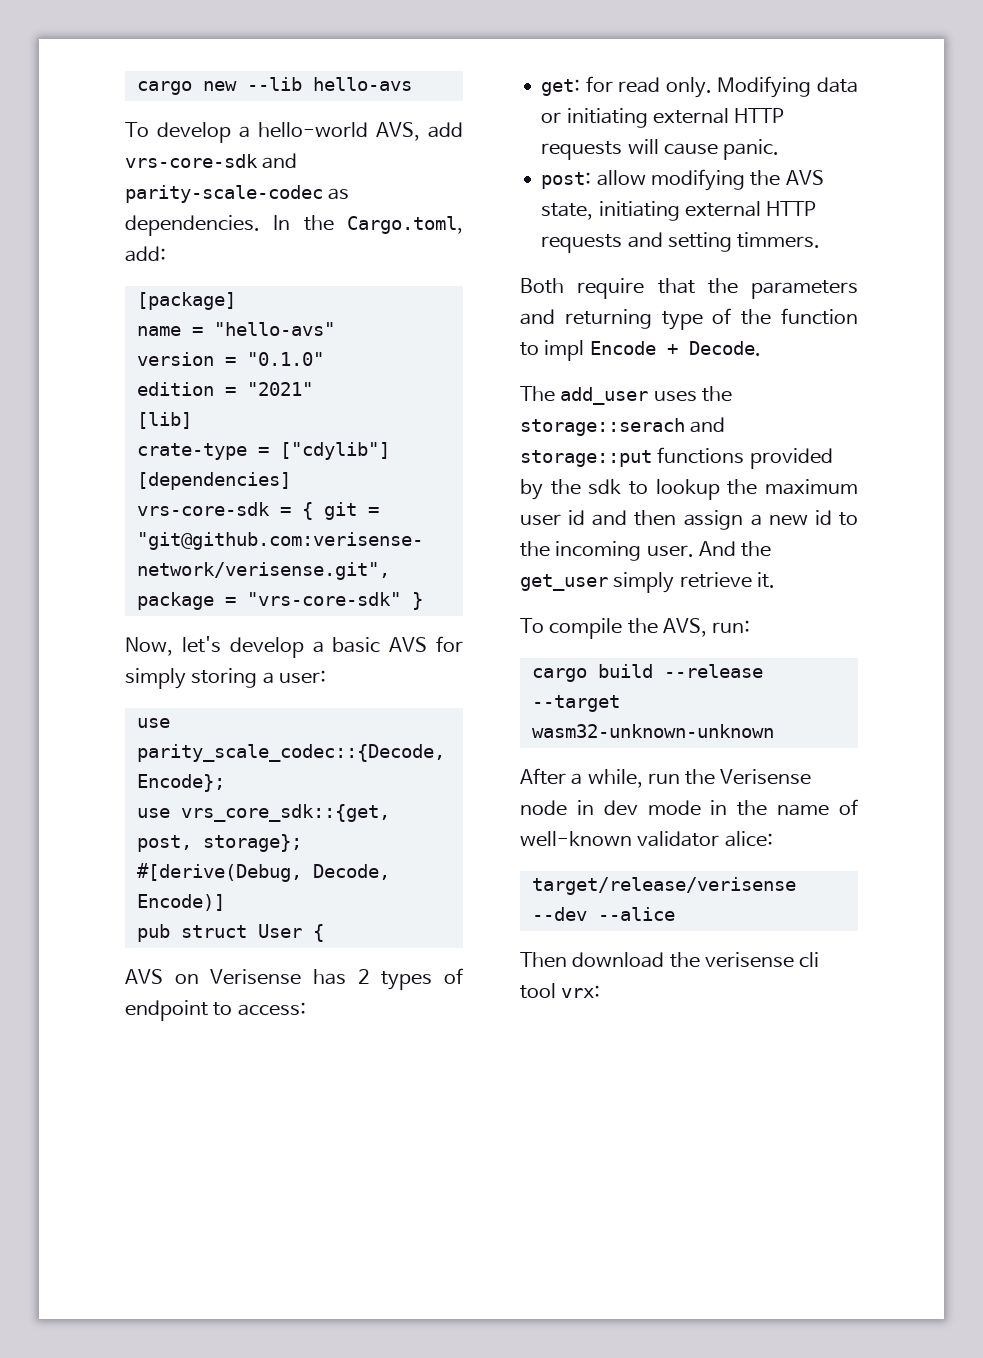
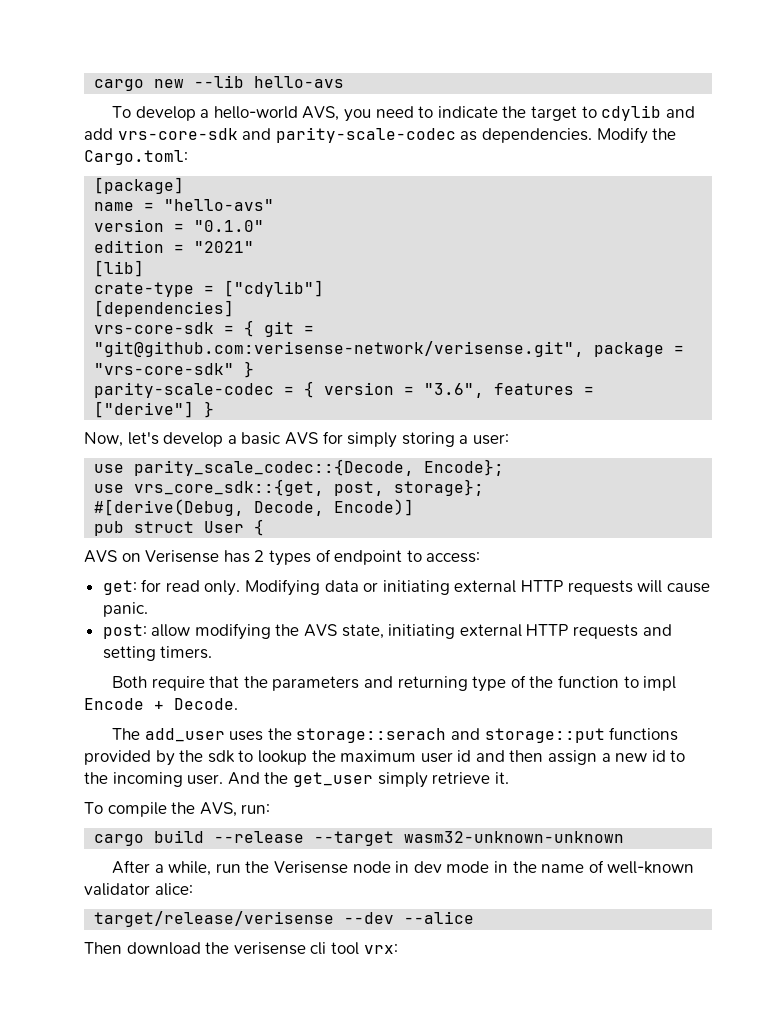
- To develop a hello-world AVS, add vrs-core-sdk and parity-scale-codec as dependencies.
+ To develop a hello-world AVS, you need to indicate the target to cdylib and add vrs-core-sdk and parity-scale-codec as dependencies.
- In the Cargo.toml, add:
+ Modify the Cargo.toml:
+ parity-scale-codec = { version = "3.6", features = ["derive"] }
- post: allow modifying the AVS state, initiating external HTTP requests and setting timmers.
+ post: allow modifying the AVS state, initiating external HTTP requests and setting timers.

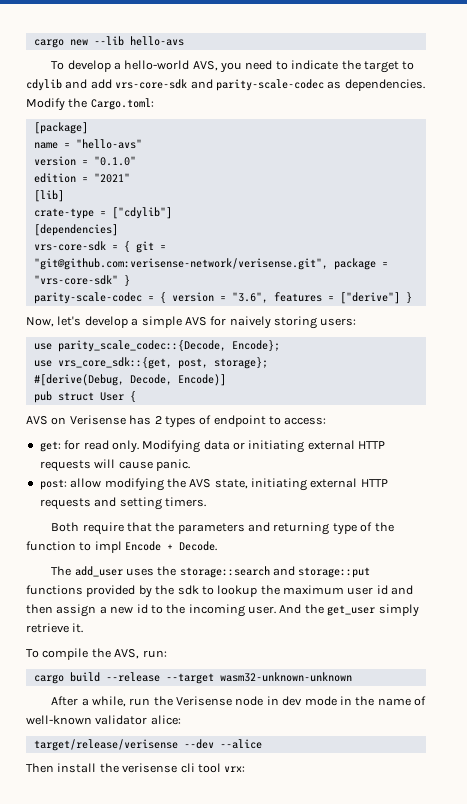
- Now, let's develop a basic AVS for simply storing a user:
+ Now, let's develop a simple AVS for naively storing users:
- The add_user uses the storage::serach and storage::put functions provided by the sdk to lookup the maximum user id and then assign a new id to the incoming user.
+ The add_user uses the storage::search and storage::put functions provided by the sdk to lookup the maximum user id and then assign a new id to the incoming user.
- Then download the verisense cli tool vrx:
+ Then install the verisense cli tool vrx:

